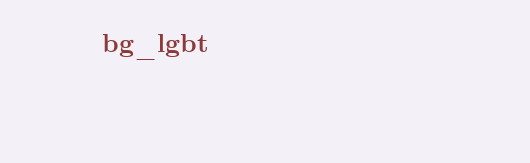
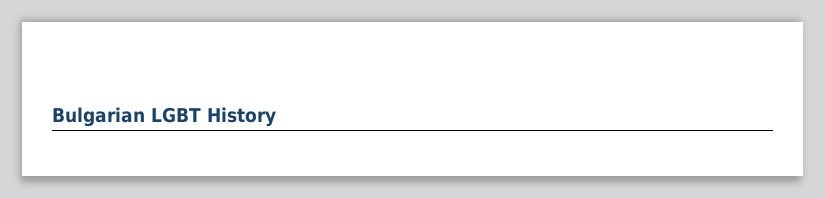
- bg_lgbt
+ Bulgarian LGBT History

